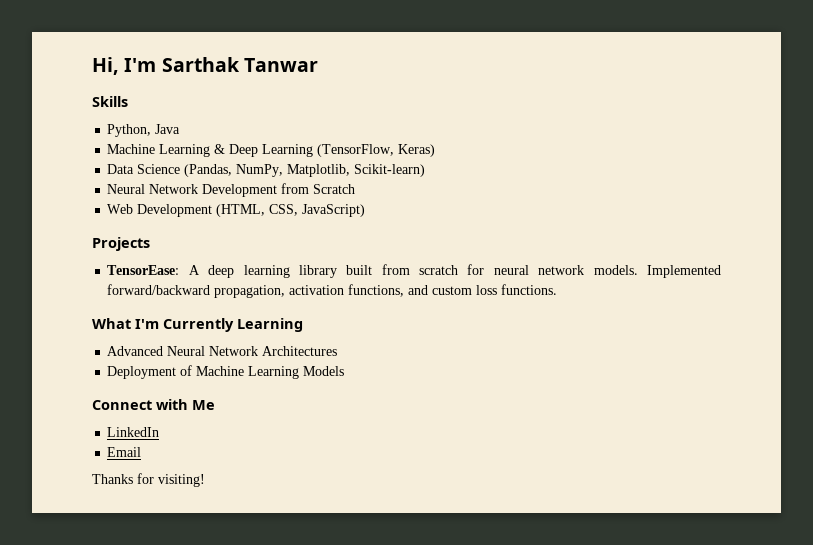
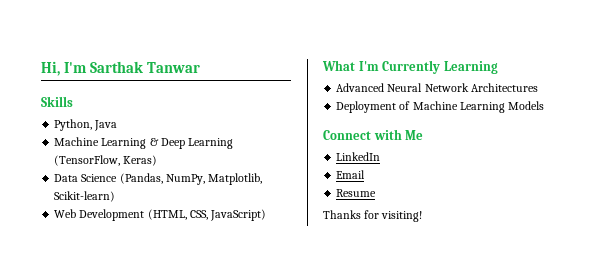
- Neural Network Development from Scratch
- Projects
- TensorEase: A deep learning library built from scratch for neural network models. Implemented forward/backward propagation, activation functions, and custom loss functions.
+ Resume

